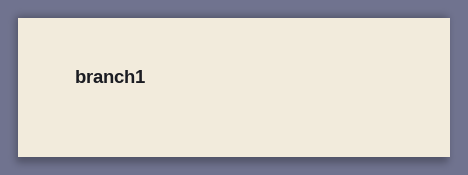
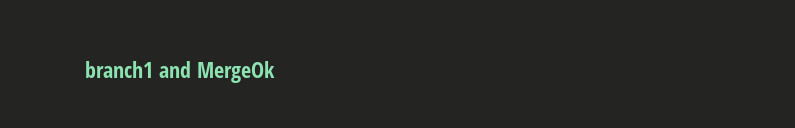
- branch1
+ branch1 and MergeOk

